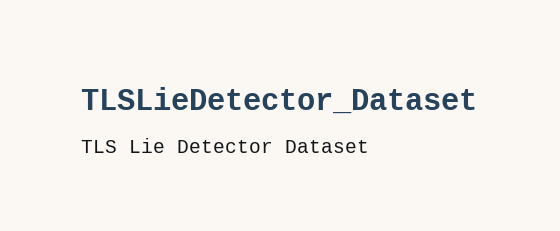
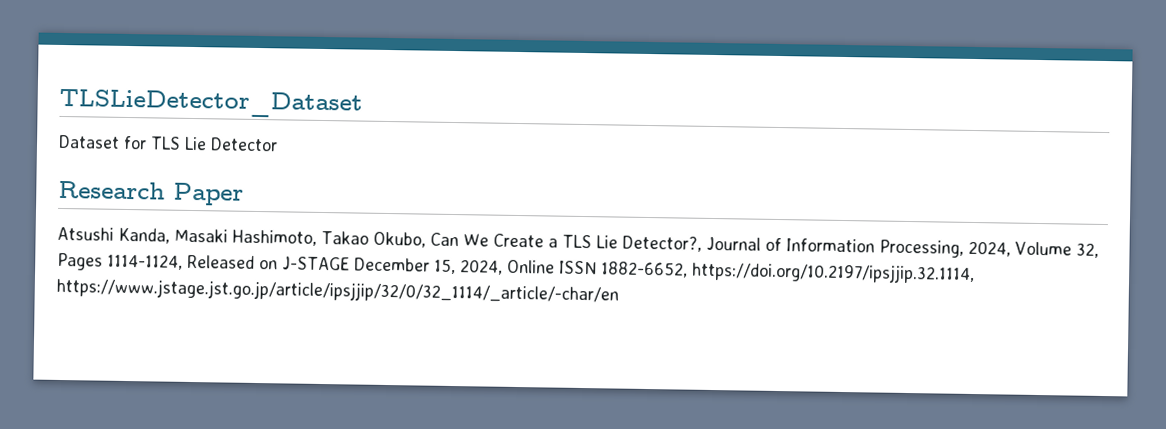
- TLS Lie Detector Dataset
+ Dataset for TLS Lie Detector
+ Research Paper
+ Atsushi Kanda, Masaki Hashimoto, Takao Okubo, Can We Create a TLS Lie Detector?, Journal of Information Processing, 2024, Volume 32, Pages 1114-1124, Released on J-STAGE December 15, 2024, Online ISSN 1882-6652, https://doi.org/10.2197/ipsjjip.32.1114, https://www.jstage.jst.go.jp/article/ipsjjip/32/0/32_1114/_article/-char/en

